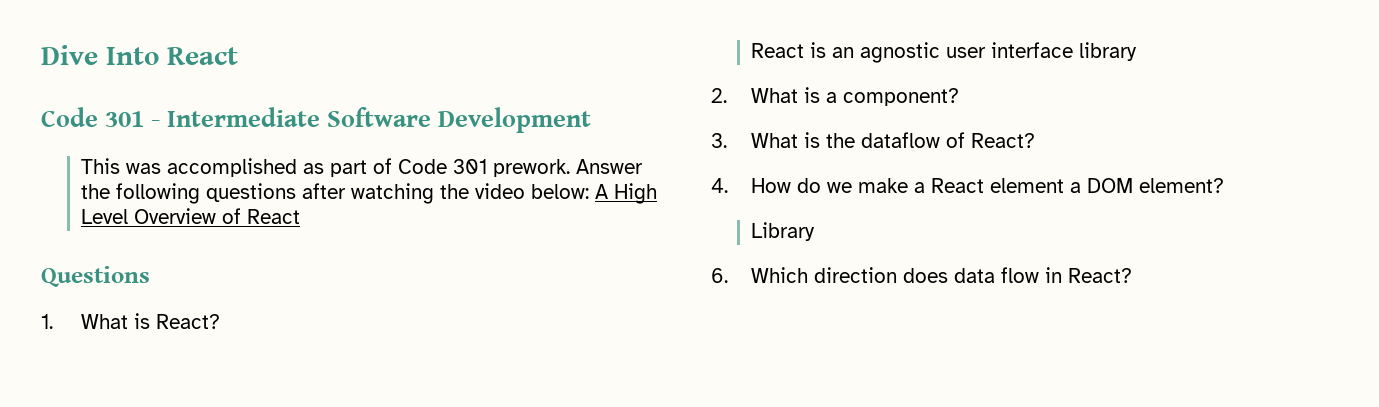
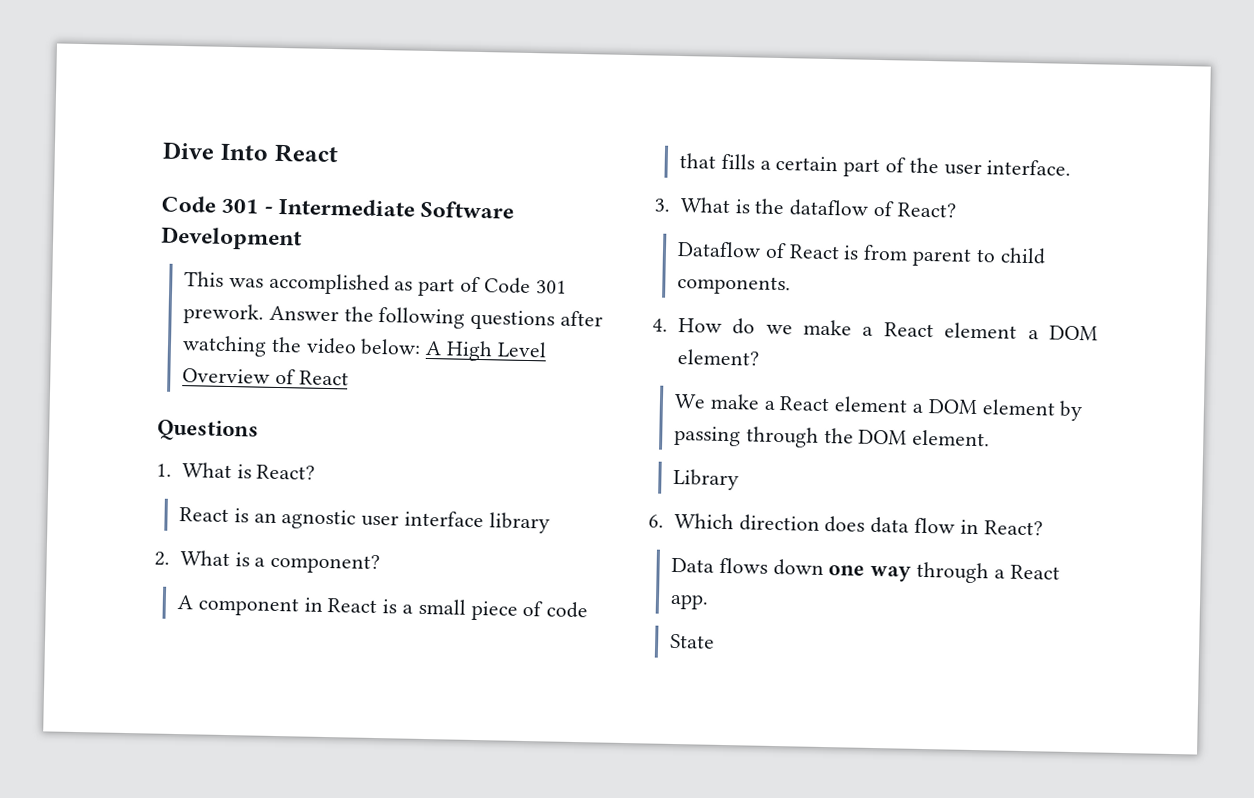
+ A component in React is a small piece of code that fills a certain part of the user interface.
+ Dataflow of React is from parent to child components.
+ We make a React element a DOM element by passing through the DOM element.
+ Data flows down one way through a React app.
+ State

